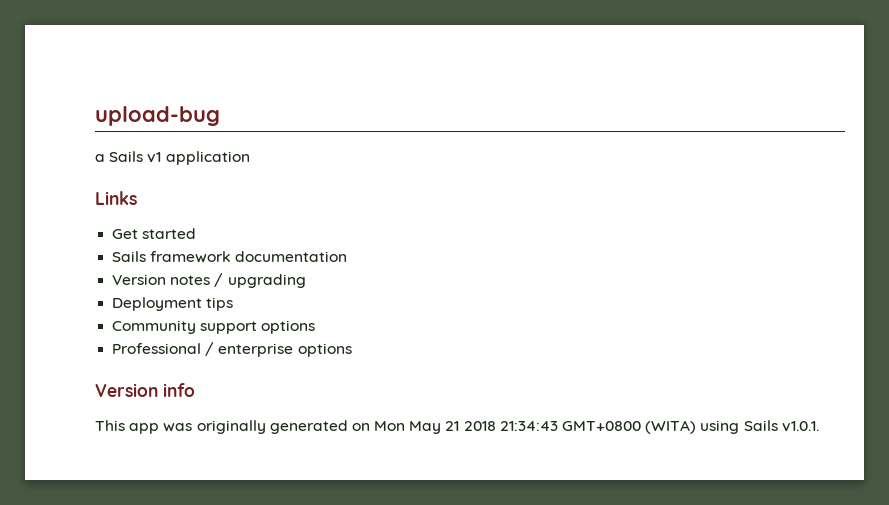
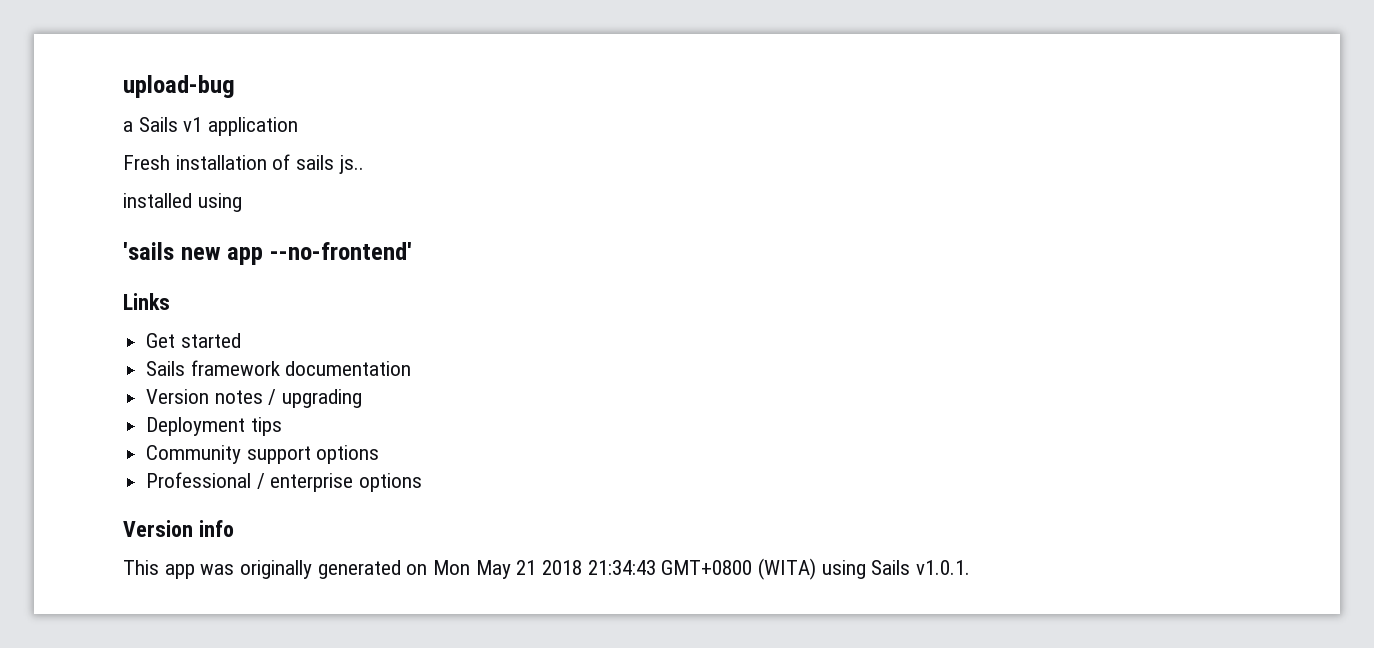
+ Fresh installation of sails js..
+ installed using
+ 'sails new app --no-frontend'

